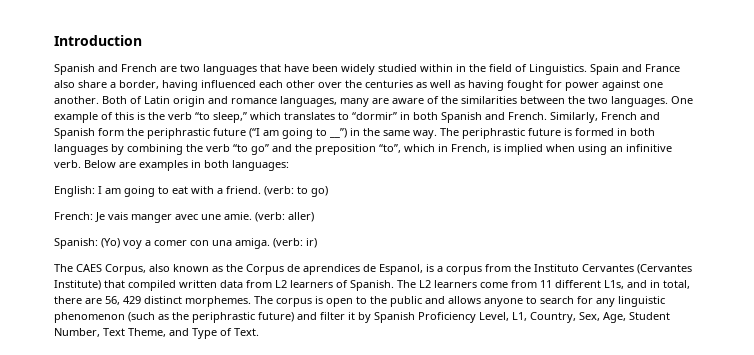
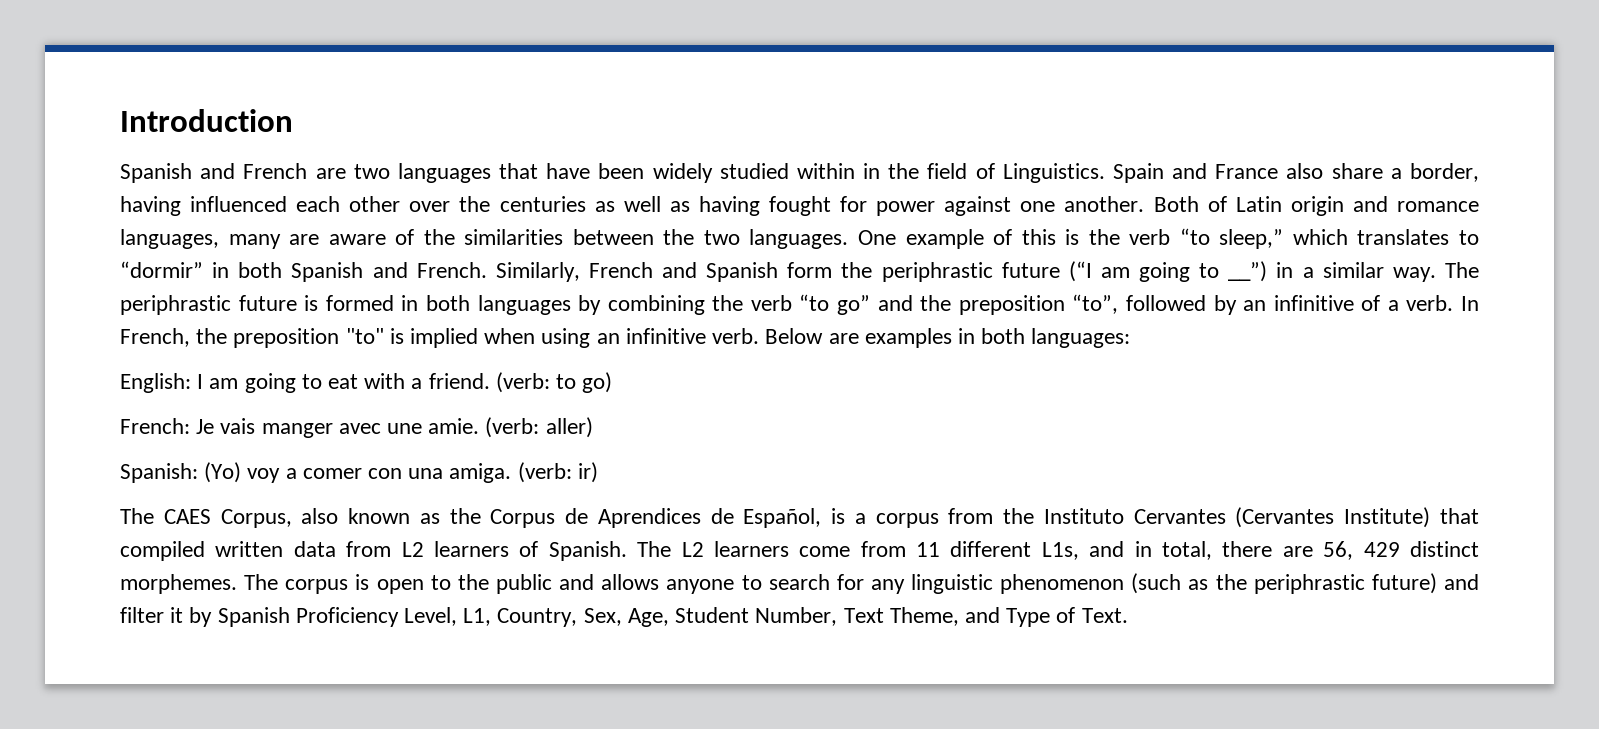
- Similarly, French and Spanish form the periphrastic future (“I am going to __”) in the same way.
+ Similarly, French and Spanish form the periphrastic future (“I am going to __”) in a similar way.
- The periphrastic future is formed in both languages by combining the verb “to go” and the preposition “to”, which in French, is implied when using an infinitive verb.
+ The periphrastic future is formed in both languages by combining the verb “to go” and the preposition “to”, followed by an infinitive of a verb. In French, the preposition "to" is implied when using an infinitive verb.
- The CAES Corpus, also known as the Corpus de aprendices de Espanol, is a corpus from the Instituto Cervantes (Cervantes Institute) that compiled written data from L2 learners of Spanish.
+ The CAES Corpus, also known as the Corpus de Aprendices de Español, is a corpus from the Instituto Cervantes (Cervantes Institute) that compiled written data from L2 learners of Spanish.

